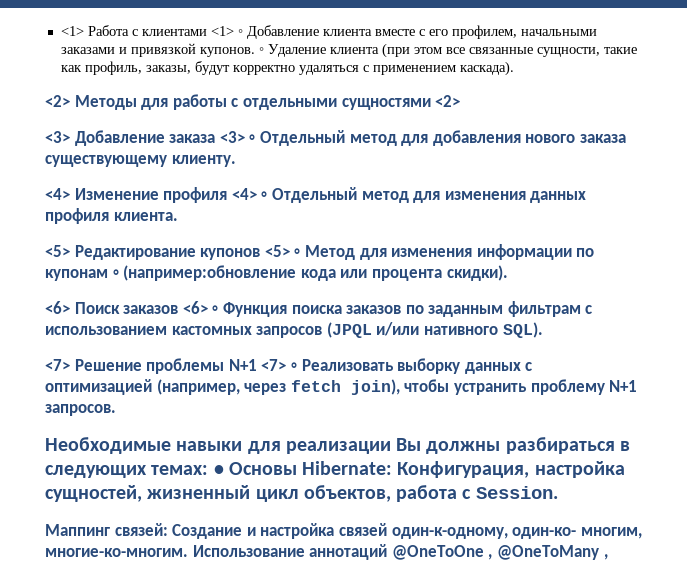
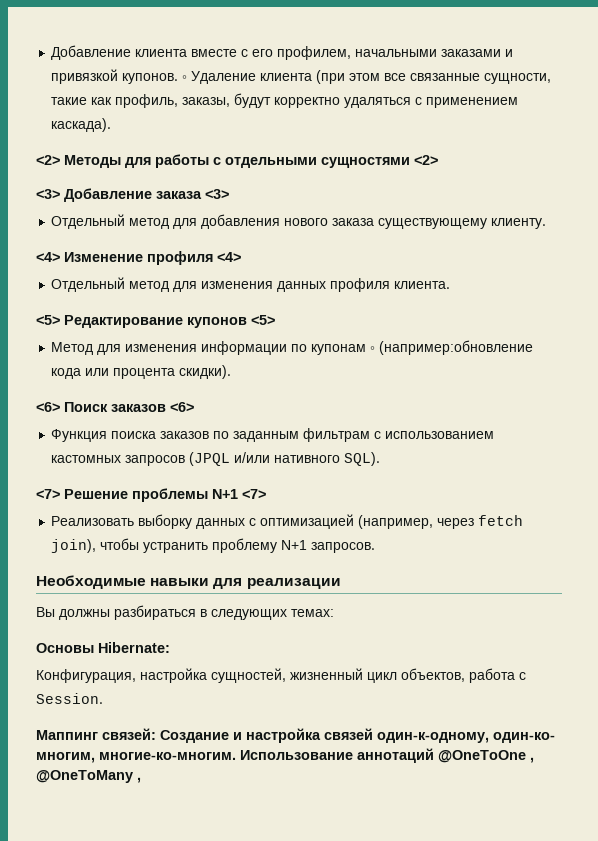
- <1> Работа с клиентами <1> ◦ Добавление клиента вместе с его профилем, начальными заказами и привязкой купонов.
+ Добавление клиента вместе с его профилем, начальными заказами и привязкой купонов.
- <3> Добавление заказа <3> ◦ Отдельный метод для добавления нового заказа существующему клиенту.
+ <3> Добавление заказа <3>
+ Отдельный метод для добавления нового заказа существующему клиенту.
- <4> Изменение профиля <4> ◦ Отдельный метод для изменения данных профиля клиента.
+ <4> Изменение профиля <4>
+ Отдельный метод для изменения данных профиля клиента.
- <5> Редактирование купонов <5> ◦ Метод для изменения информации по купонам ◦ (например:обновление кода или процента скидки).
+ <5> Редактирование купонов <5>
+ Метод для изменения информации по купонам ◦ (например:обновление кода или процента скидки).
- <6> Поиск заказов <6> ◦ Функция поиска заказов по заданным фильтрам с использованием кастомных запросов (JPQL и/или нативного SQL).
+ <6> Поиск заказов <6>
+ Функция поиска заказов по заданным фильтрам с использованием кастомных запросов (JPQL и/или нативного SQL).
- <7> Решение проблемы N+1 <7> ◦ Реализовать выборку данных с оптимизацией (например, через fetch join), чтобы устранить проблему N+1 запросов.
+ <7> Решение проблемы N+1 <7>
+ Реализовать выборку данных с оптимизацией (например, через fetch join), чтобы устранить проблему N+1 запросов.
- Необходимые навыки для реализации Вы должны разбираться в следующих темах: • Основы Hibernate: Конфигурация, настройка сущностей, жизненный цикл объектов, работа с Session.
+ Необходимые навыки для реализации
+ Вы должны разбираться в следующих темах:
+ Основы Hibernate:
+ Конфигурация, настройка сущностей, жизненный цикл объектов, работа с Session.

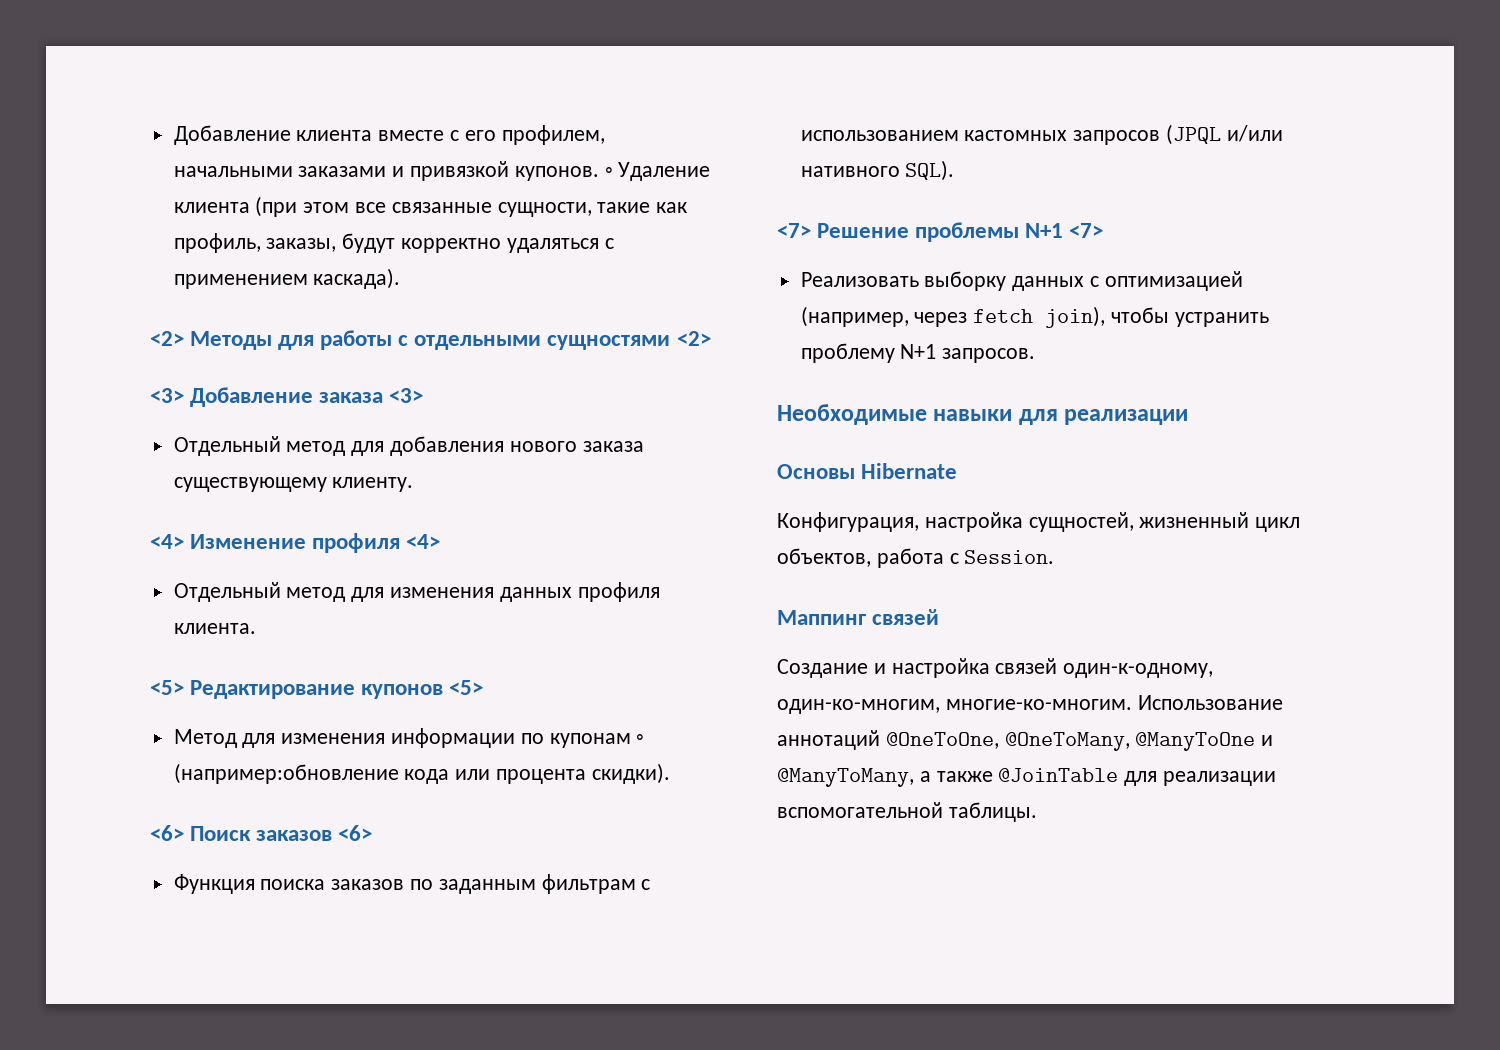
- Вы должны разбираться в следующих темах:
- Основы Hibernate:
+ Основы Hibernate
- Маппинг связей: Создание и настройка связей один-к-одному, один-ко- многим, многие-ко-многим.
+ Маппинг связей
+ Создание и настройка связей один-к-одному, один-ко-многим, многие-ко-многим.
- Использование аннотаций @OneToOne , @OneToMany ,
+ Использование аннотаций @OneToOne, @OneToMany, @ManyToOne и @ManyToMany, а также @JoinTable для реализации вспомогательной таблицы.

